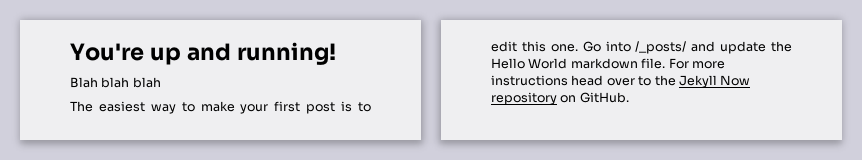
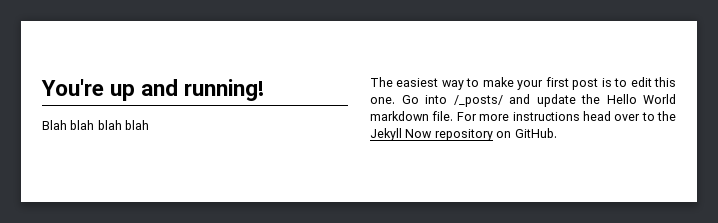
- Blah blah blah
+ Blah blah blah blah

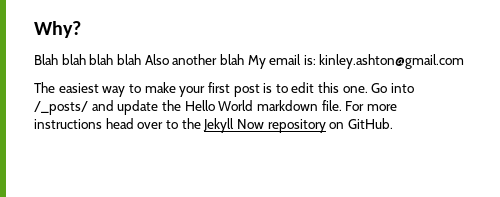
- You're up and running!
+ Why?
- Blah blah blah blah
+ Blah blah blah blah Also another blah My email is: kinley.ashton@gmail.com

